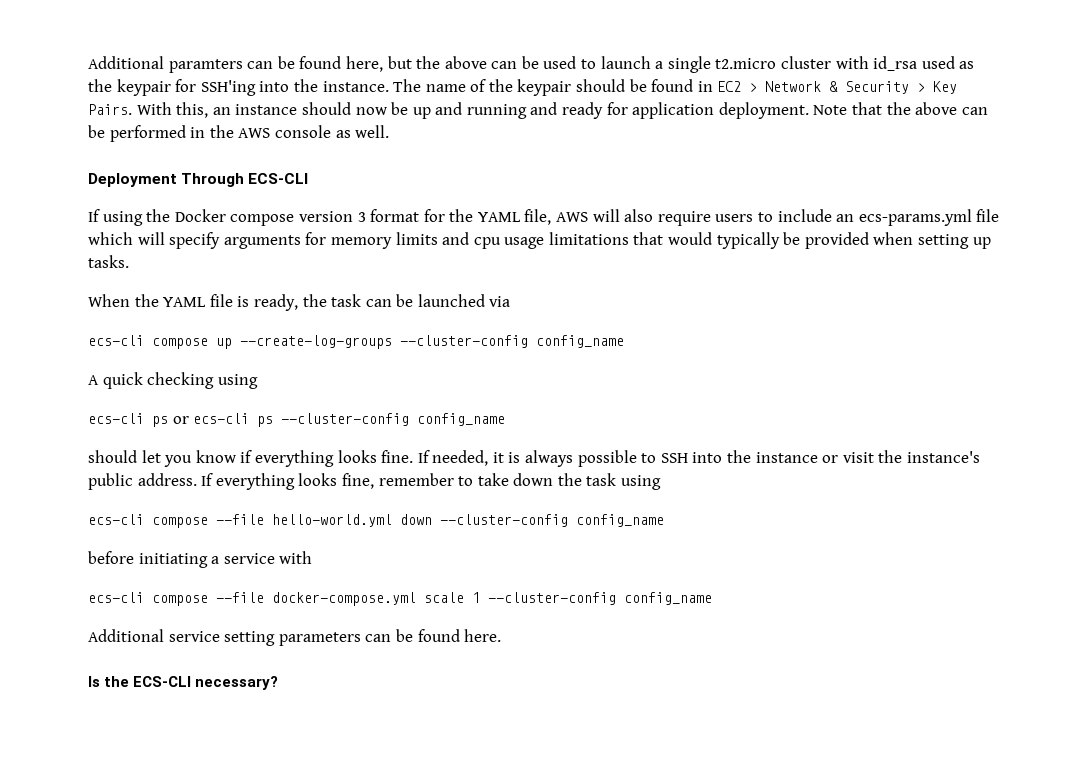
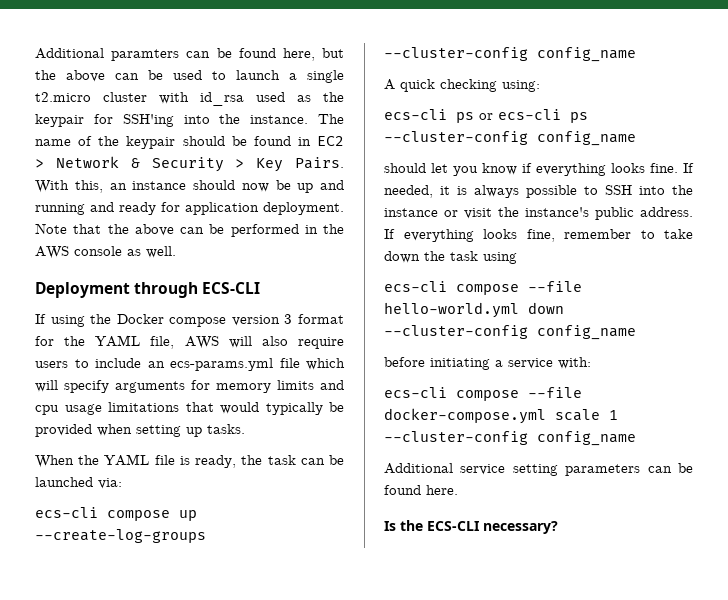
- Deployment Through ECS-CLI
+ Deployment through ECS-CLI
- When the YAML file is ready, the task can be launched via
+ When the YAML file is ready, the task can be launched via:
- A quick checking using
+ A quick checking using:
- before initiating a service with
+ before initiating a service with:

